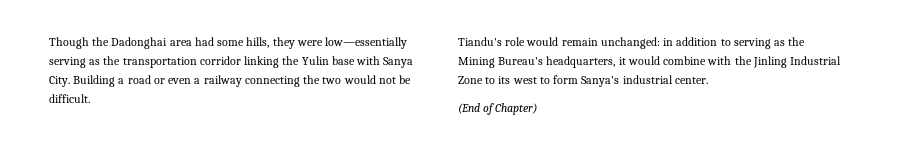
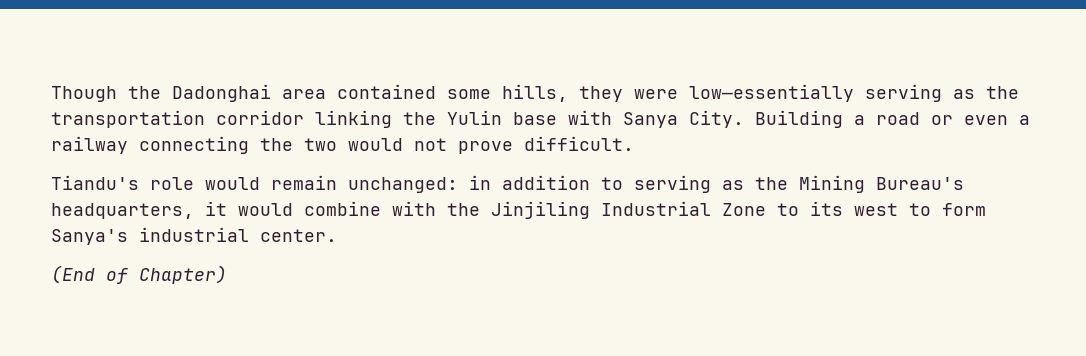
- Though the Dadonghai area had some hills, they were low—essentially serving as the transportation corridor linking the Yulin base with Sanya City.
+ Though the Dadonghai area contained some hills, they were low—essentially serving as the transportation corridor linking the Yulin base with Sanya City.
- Building a road or even a railway connecting the two would not be difficult.
+ Building a road or even a railway connecting the two would not prove difficult.
- Tiandu's role would remain unchanged: in addition to serving as the Mining Bureau's headquarters, it would combine with the Jinling Industrial Zone to its west to form Sanya's industrial center.
+ Tiandu's role would remain unchanged: in addition to serving as the Mining Bureau's headquarters, it would combine with the Jinjiling Industrial Zone to its west to form Sanya's industrial center.

